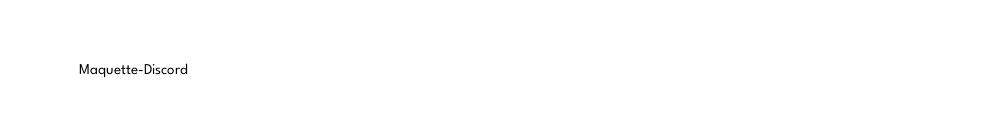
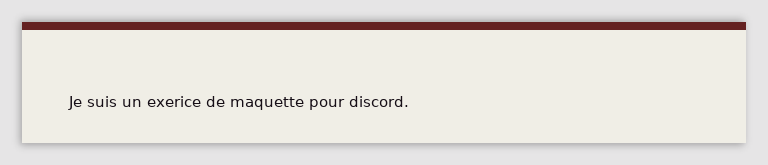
- Maquette-Discord
+ Je suis un exerice de maquette pour discord.

